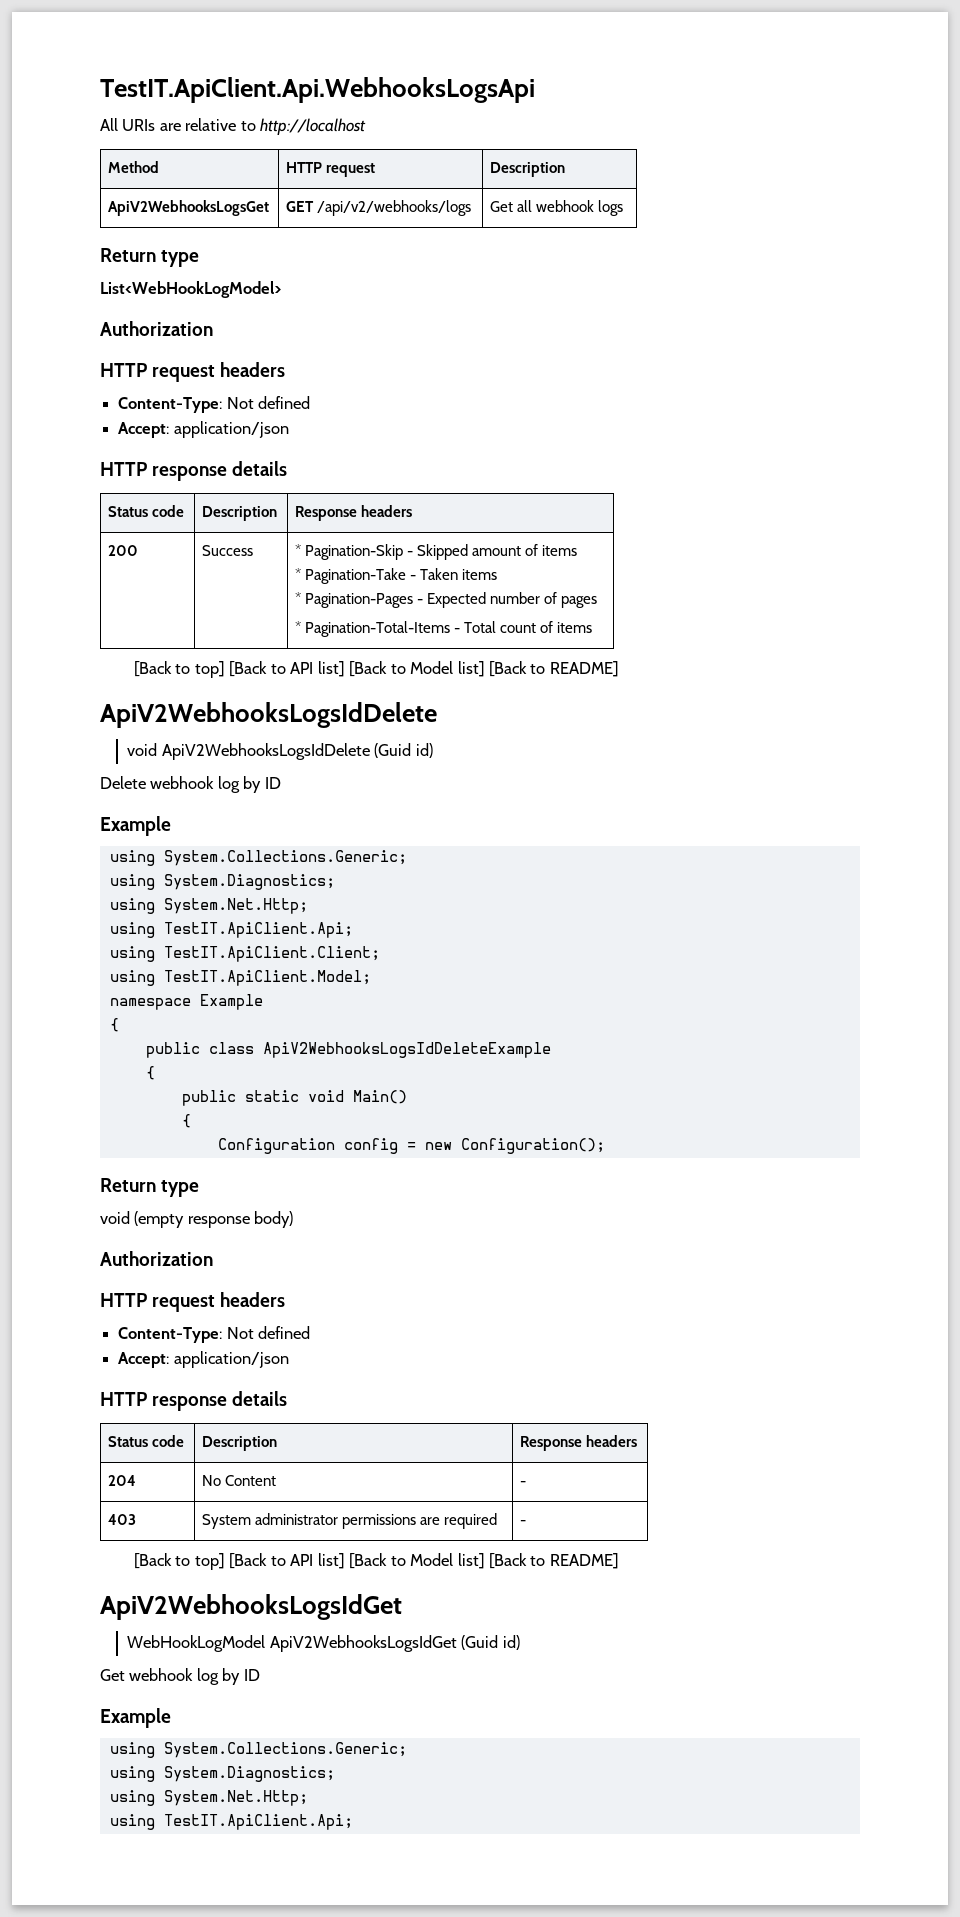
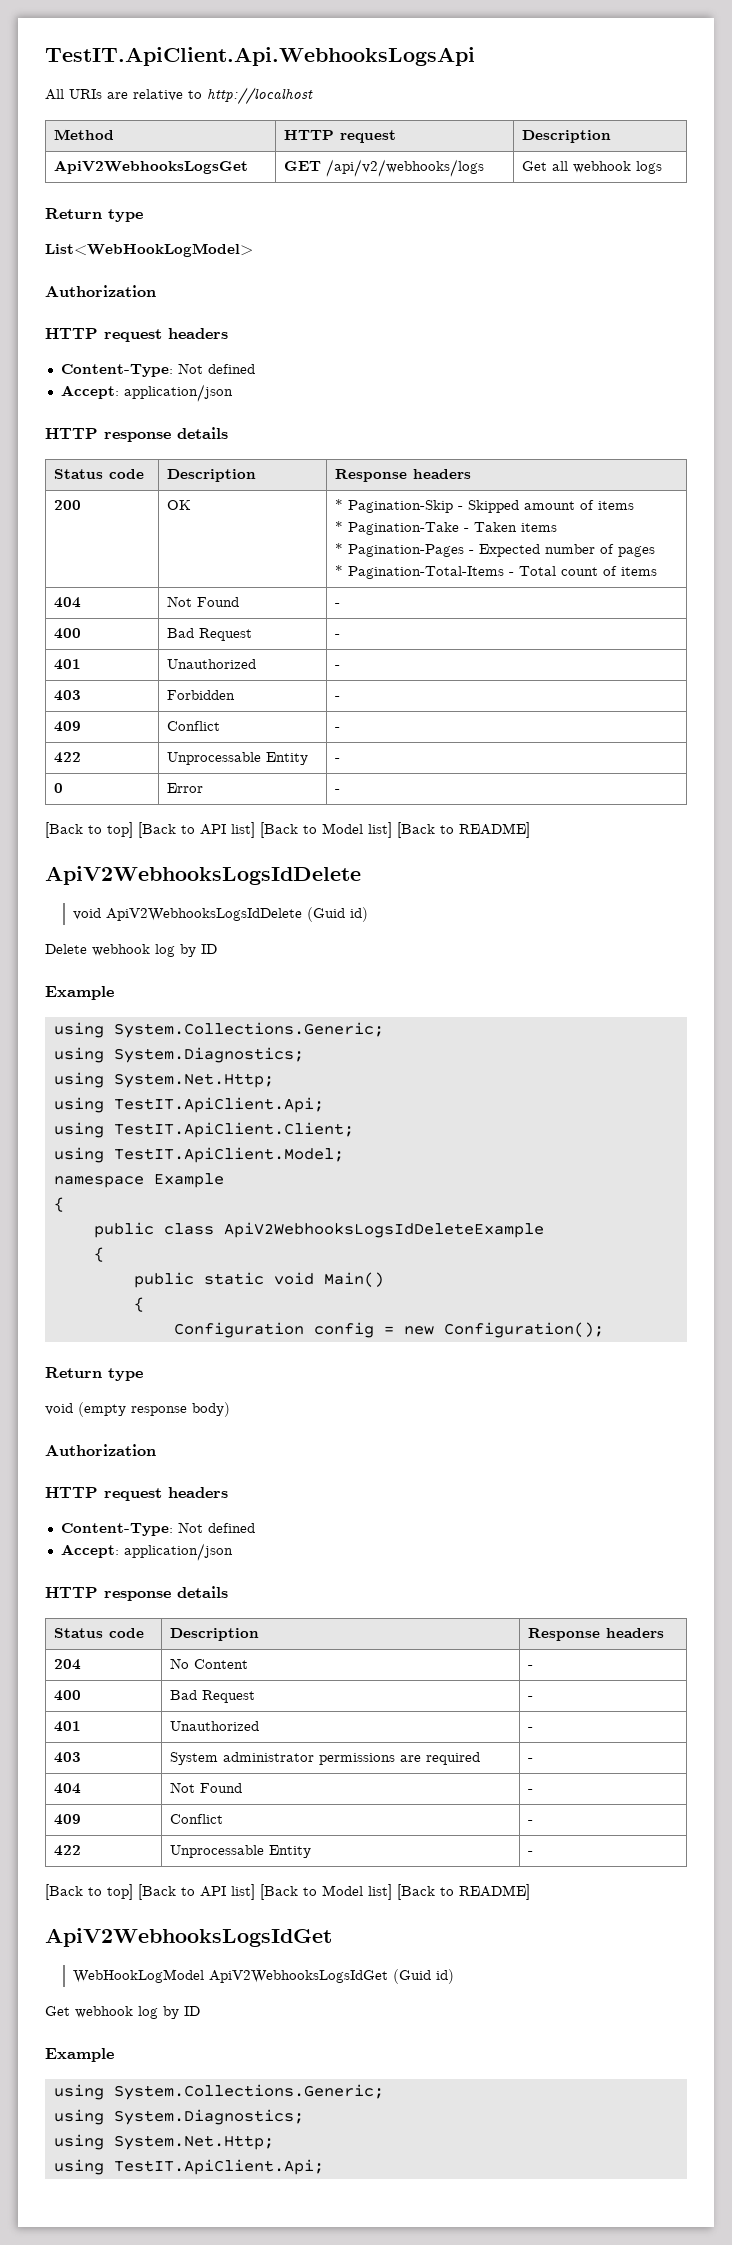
- 200 | Success | * Pagination-Skip - Skipped amount of items
+ 200 | OK | * Pagination-Skip - Skipped amount of items
  * Pagination-Take - Taken items
  * Pagination-Pages - Expected number of pages
  * Pagination-Total-Items - Total count of items
+ 404 | Not Found | -
+ 400 | Bad Request | -
+ 401 | Unauthorized | -
+ 403 | Forbidden | -
+ 409 | Conflict | -
+ 422 | Unprocessable Entity | -
+ 0 | Error | -
  204 | No Content | -
+ 400 | Bad Request | -
+ 401 | Unauthorized | -
  403 | System administrator permissions are required | -
+ 404 | Not Found | -
+ 409 | Conflict | -
+ 422 | Unprocessable Entity | -

